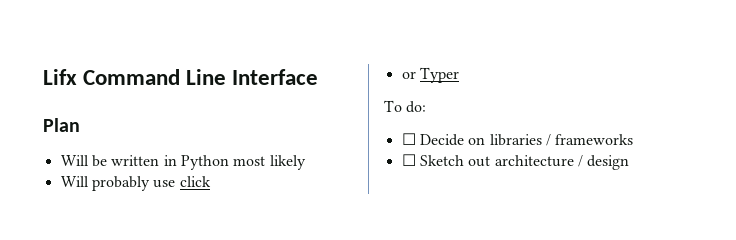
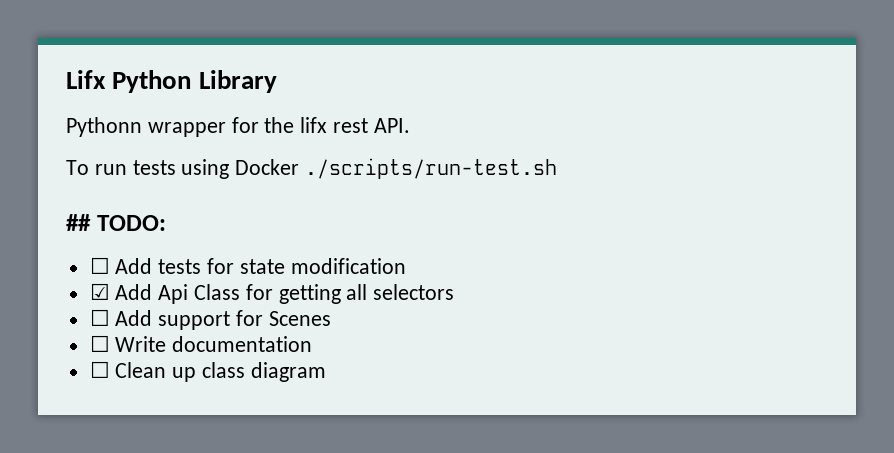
- Lifx Command Line Interface
- Plan
- Will be written in Python most likely
- Will probably use click
- or Typer
- To do:
- ☐ Decide on libraries / frameworks
- ☐ Sketch out architecture / design
+ Lifx Python Library
+ Pythonn wrapper for the lifx rest API.
+ To run tests using Docker ./scripts/run-test.sh
+ ## TODO:
+ ☐ Add tests for state modification
+ ☑ Add Api Class for getting all selectors
+ ☐ Add support for Scenes
+ ☐ Write documentation
+ ☐ Clean up class diagram

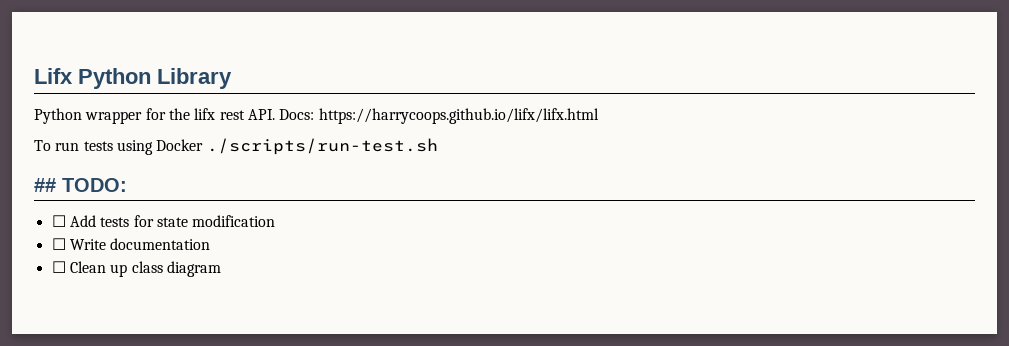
- Pythonn wrapper for the lifx rest API.
+ Python wrapper for the lifx rest API. Docs: https://harrycoops.github.io/lifx/lifx.html
- ☑ Add Api Class for getting all selectors
- ☐ Add support for Scenes

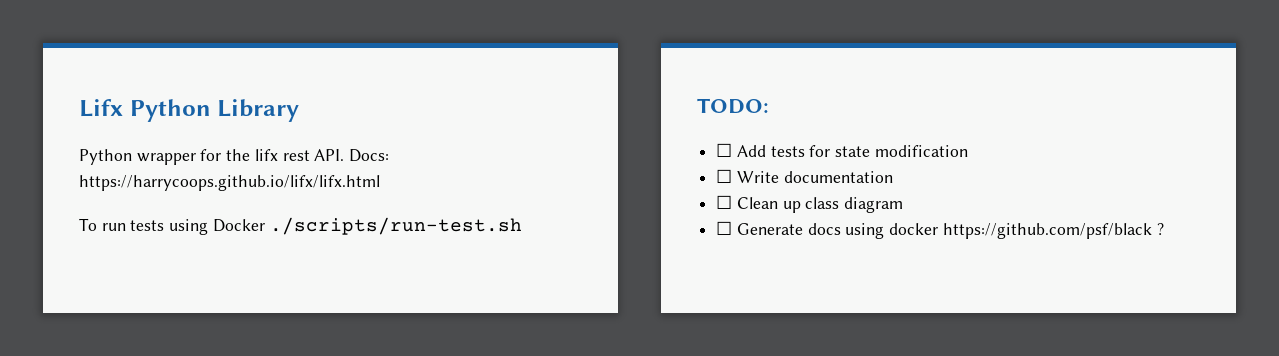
- ## TODO:
+ TODO:
+ ☐ Generate docs using docker https://github.com/psf/black ?

